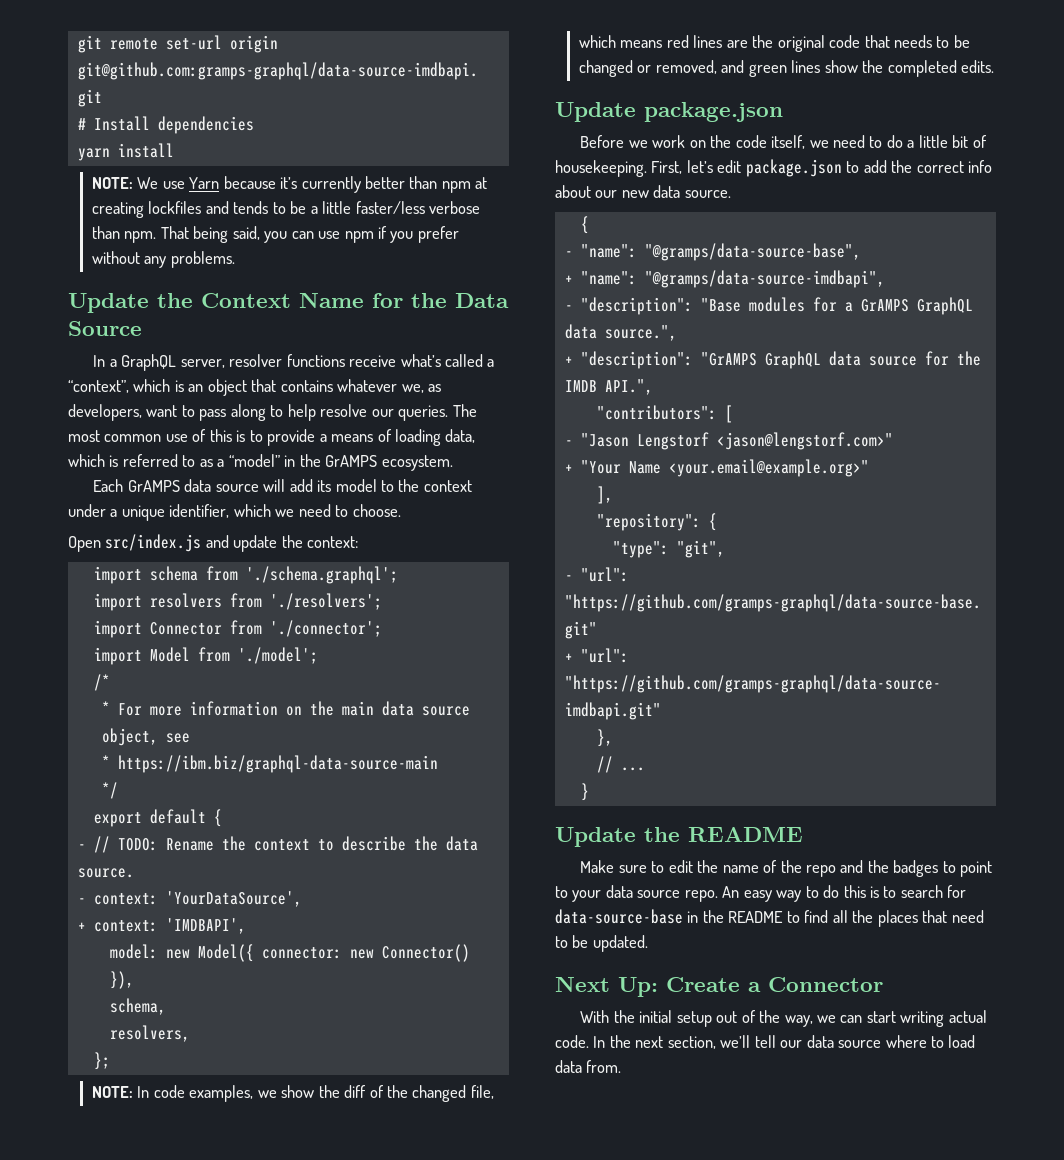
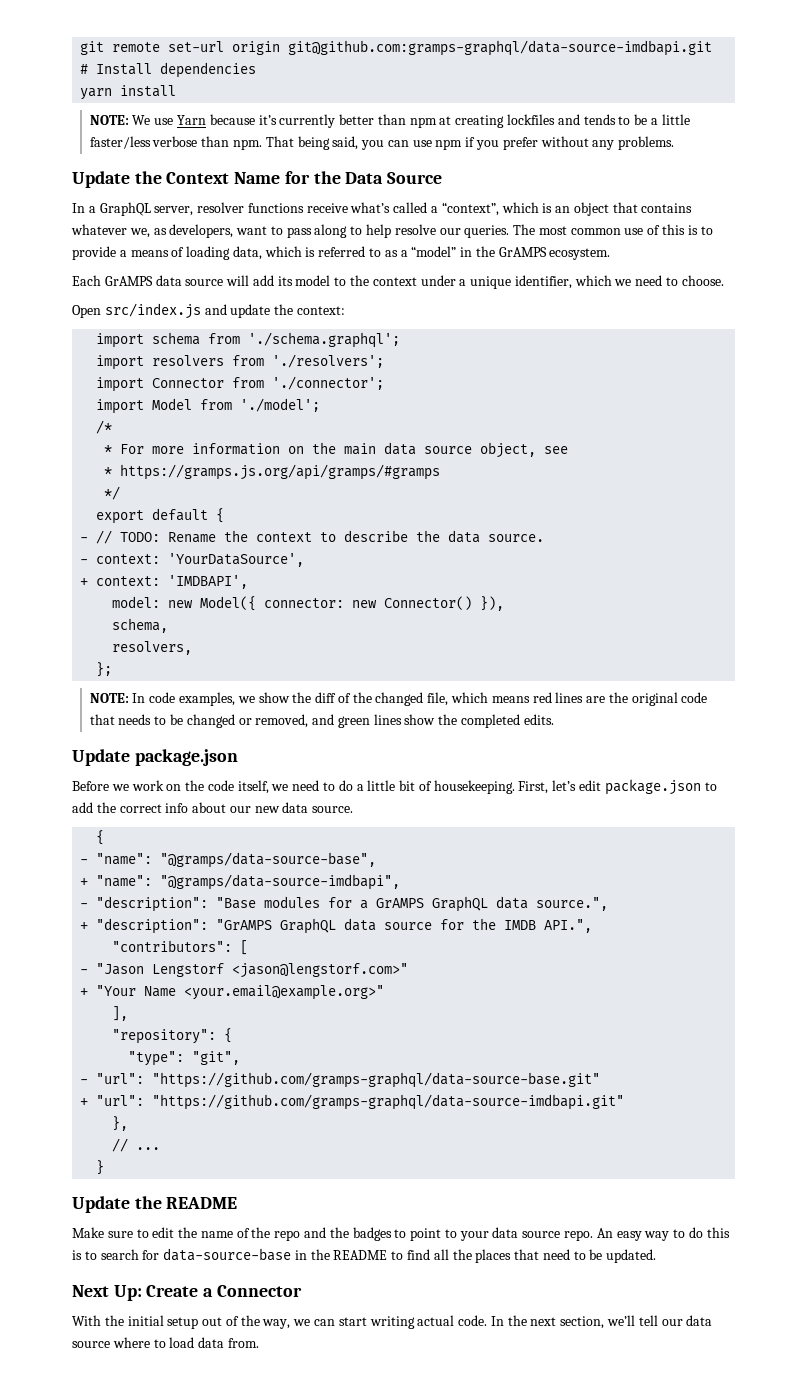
- * https://ibm.biz/graphql-data-source-main
+ * https://gramps.js.org/api/gramps/#gramps

